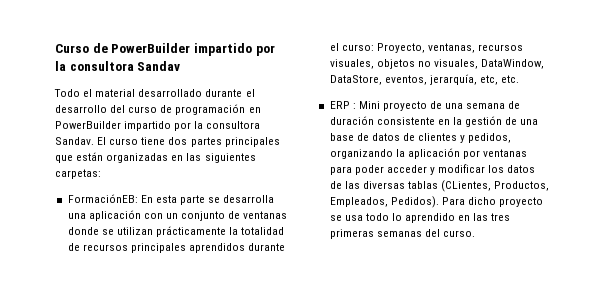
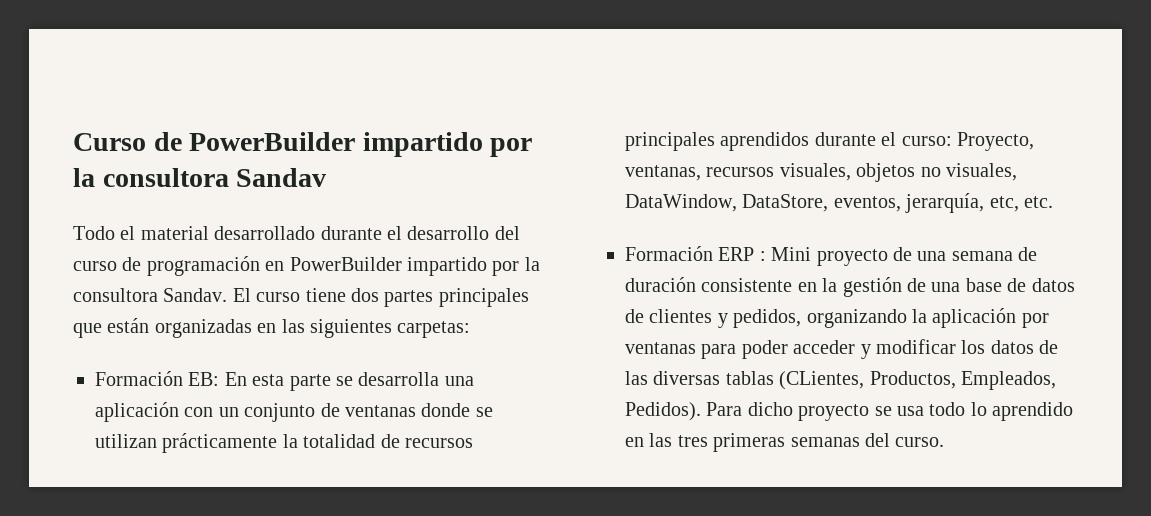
- FormaciónEB: En esta parte se desarrolla una aplicación con un conjunto de ventanas donde se utilizan prácticamente la totalidad de recursos principales aprendidos durante el curso: Proyecto, ventanas, recursos visuales, objetos no visuales, DataWindow, DataStore, eventos, jerarquía, etc, etc.
+ Formación EB: En esta parte se desarrolla una aplicación con un conjunto de ventanas donde se utilizan prácticamente la totalidad de recursos principales aprendidos durante el curso: Proyecto, ventanas, recursos visuales, objetos no visuales, DataWindow, DataStore, eventos, jerarquía, etc, etc.
- ERP : Mini proyecto de una semana de duración consistente en la gestión de una base de datos de clientes y pedidos, organizando la aplicación por ventanas para poder acceder y modificar los datos de las diversas tablas (CLientes, Productos, Empleados, Pedidos).
+ Formación ERP : Mini proyecto de una semana de duración consistente en la gestión de una base de datos de clientes y pedidos, organizando la aplicación por ventanas para poder acceder y modificar los datos de las diversas tablas (CLientes, Productos, Empleados, Pedidos).

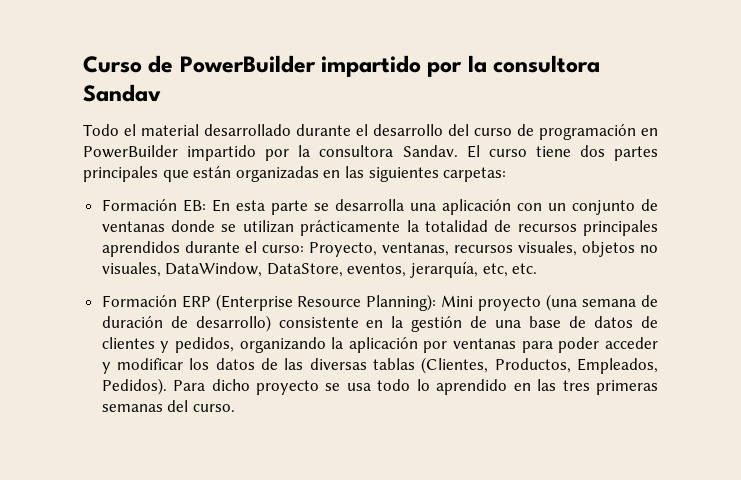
- Formación ERP : Mini proyecto de una semana de duración consistente en la gestión de una base de datos de clientes y pedidos, organizando la aplicación por ventanas para poder acceder y modificar los datos de las diversas tablas (CLientes, Productos, Empleados, Pedidos).
+ Formación ERP (Enterprise Resource Planning): Mini proyecto (una semana de duración de desarrollo) consistente en la gestión de una base de datos de clientes y pedidos, organizando la aplicación por ventanas para poder acceder y modificar los datos de las diversas tablas (Clientes, Productos, Empleados, Pedidos).

